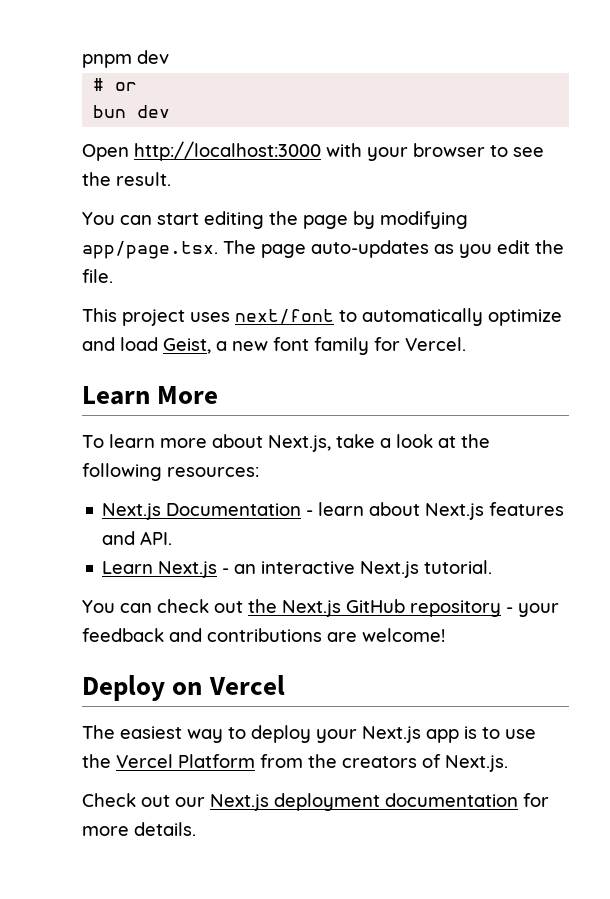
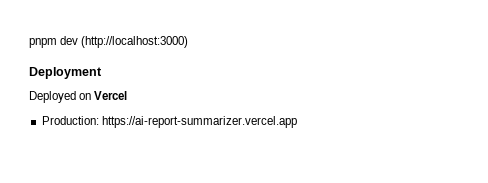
- pnpm dev
- # or
- bun dev
- Open http://localhost:3000 with your browser to see the result.
- You can start editing the page by modifying app/page.tsx. The page auto-updates as you edit the file.
- This project uses next/font to automatically optimize and load Geist, a new font family for Vercel.
- Learn More
- To learn more about Next.js, take a look at the following resources:
- Next.js Documentation - learn about Next.js features and API.
- Learn Next.js - an interactive Next.js tutorial.
- You can check out the Next.js GitHub repository - your feedback and contributions are welcome!
- Deploy on Vercel
- The easiest way to deploy your Next.js app is to use the Vercel Platform from the creators of Next.js.
- Check out our Next.js deployment documentation for more details.
+ pnpm dev (http://localhost:3000)
+ Deployment
+ Deployed on Vercel
+ Production: https://ai-report-summarizer.vercel.app

